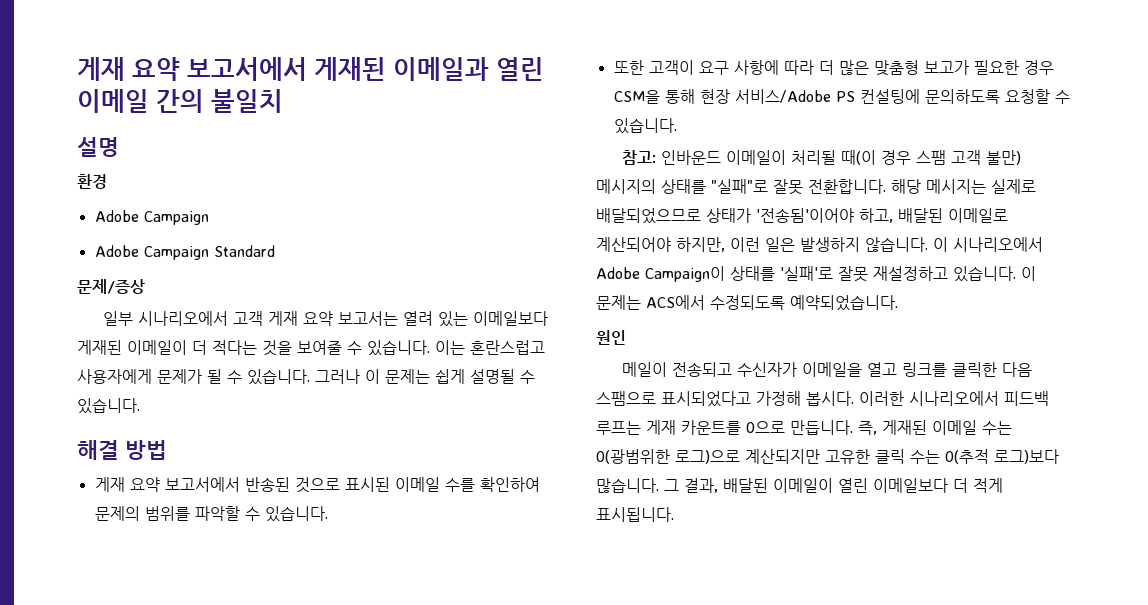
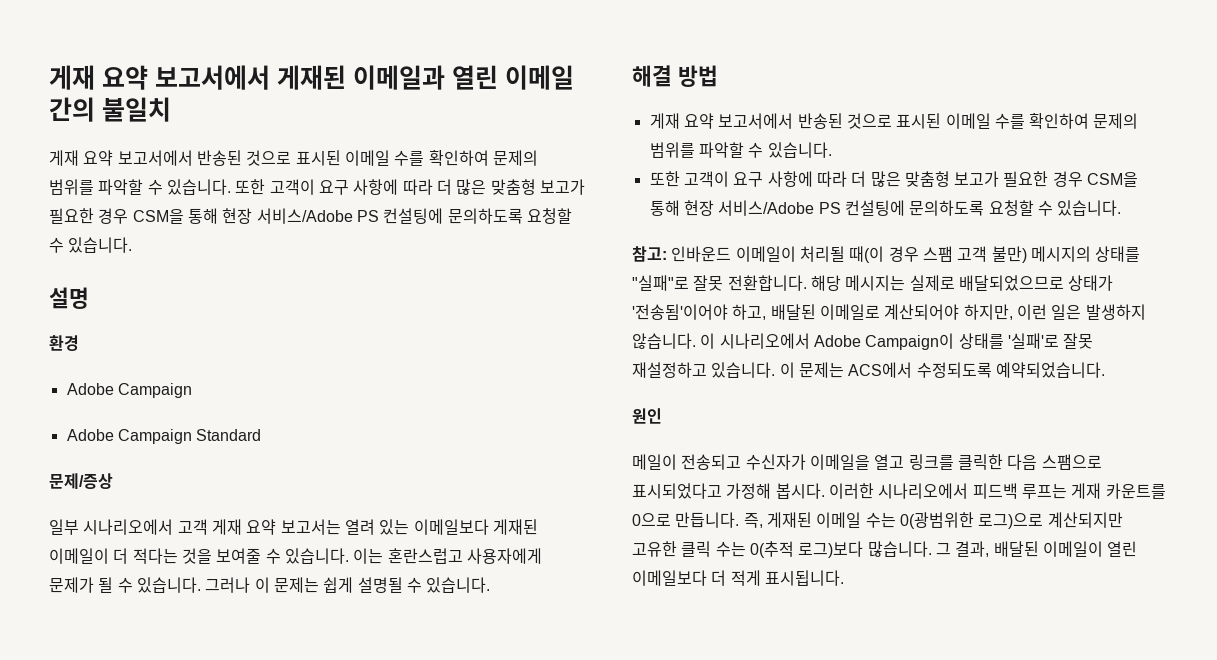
+ 게재 요약 보고서에서 반송된 것으로 표시된 이메일 수를 확인하여 문제의 범위를 파악할 수 있습니다. 또한 고객이 요구 사항에 따라 더 많은 맞춤형 보고가 필요한 경우 CSM을 통해 현장 서비스/Adobe PS 컨설팅에 문의하도록 요청할 수 있습니다.

